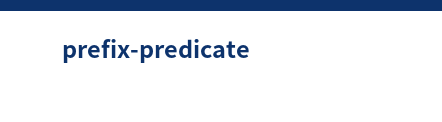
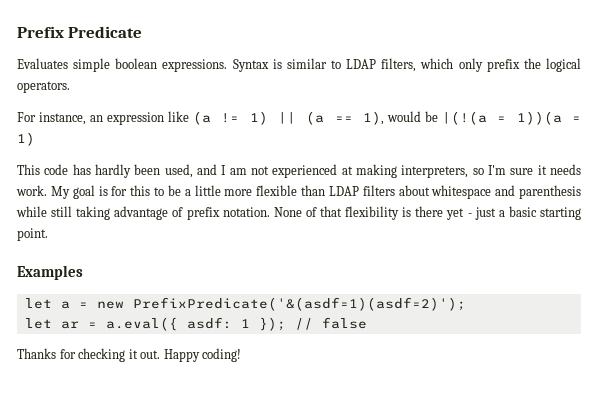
- prefix-predicate
+ Prefix Predicate
+ Evaluates simple boolean expressions. Syntax is similar to LDAP filters, which only prefix the logical operators.
+ For instance, an expression like (a != 1) || (a == 1), would be |(!(a = 1))(a = 1)
+ This code has hardly been used, and I am not experienced at making interpreters, so I'm sure it needs work. My goal is for this to be a little more flexible than LDAP filters about whitespace and parenthesis while still taking advantage of prefix notation. None of that flexibility is there yet - just a basic starting point.
+ Examples
+ let a = new PrefixPredicate('&(asdf=1)(asdf=2)');
+ let ar = a.eval({ asdf: 1 }); // false
+ Thanks for checking it out. Happy coding!

